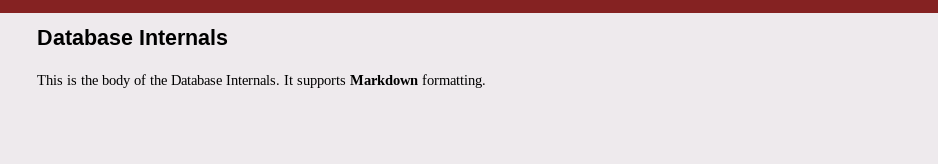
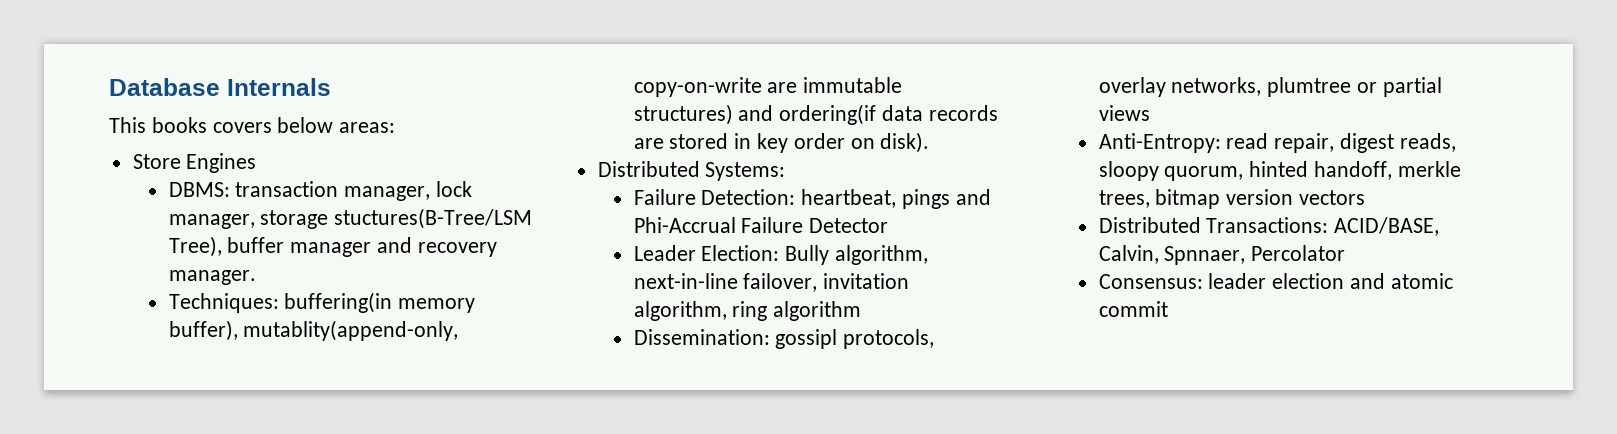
- This is the body of the Database Internals. It supports Markdown formatting.
+ This books covers below areas:
+ Store Engines
+ DBMS: transaction manager, lock manager, storage stuctures(B-Tree/LSM Tree), buffer manager and recovery manager.
+ Techniques: buffering(in memory buffer), mutablity(append-only, copy-on-write are immutable structures) and ordering(if data records are stored in key order on disk).
+ Distributed Systems:
+ Failure Detection: heartbeat, pings and Phi-Accrual Failure Detector
+ Leader Election: Bully algorithm, next-in-line failover, invitation algorithm, ring algorithm
+ Dissemination: gossipl protocols, overlay networks, plumtree or partial views
+ Anti-Entropy: read repair, digest reads, sloopy quorum, hinted handoff, merkle trees, bitmap version vectors
+ Distributed Transactions: ACID/BASE, Calvin, Spnnaer, Percolator
+ Consensus: leader election and atomic commit

